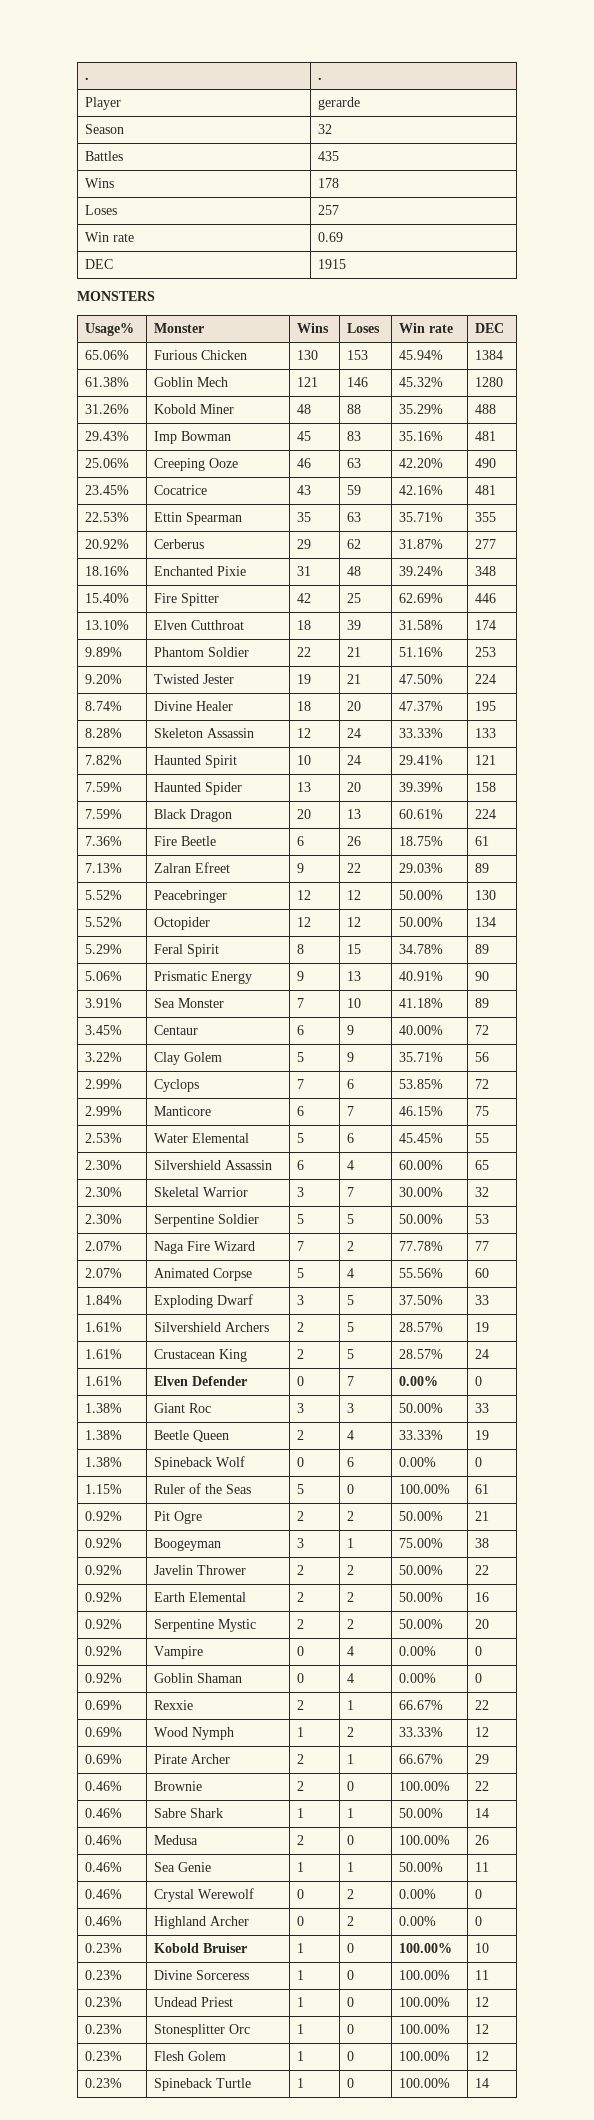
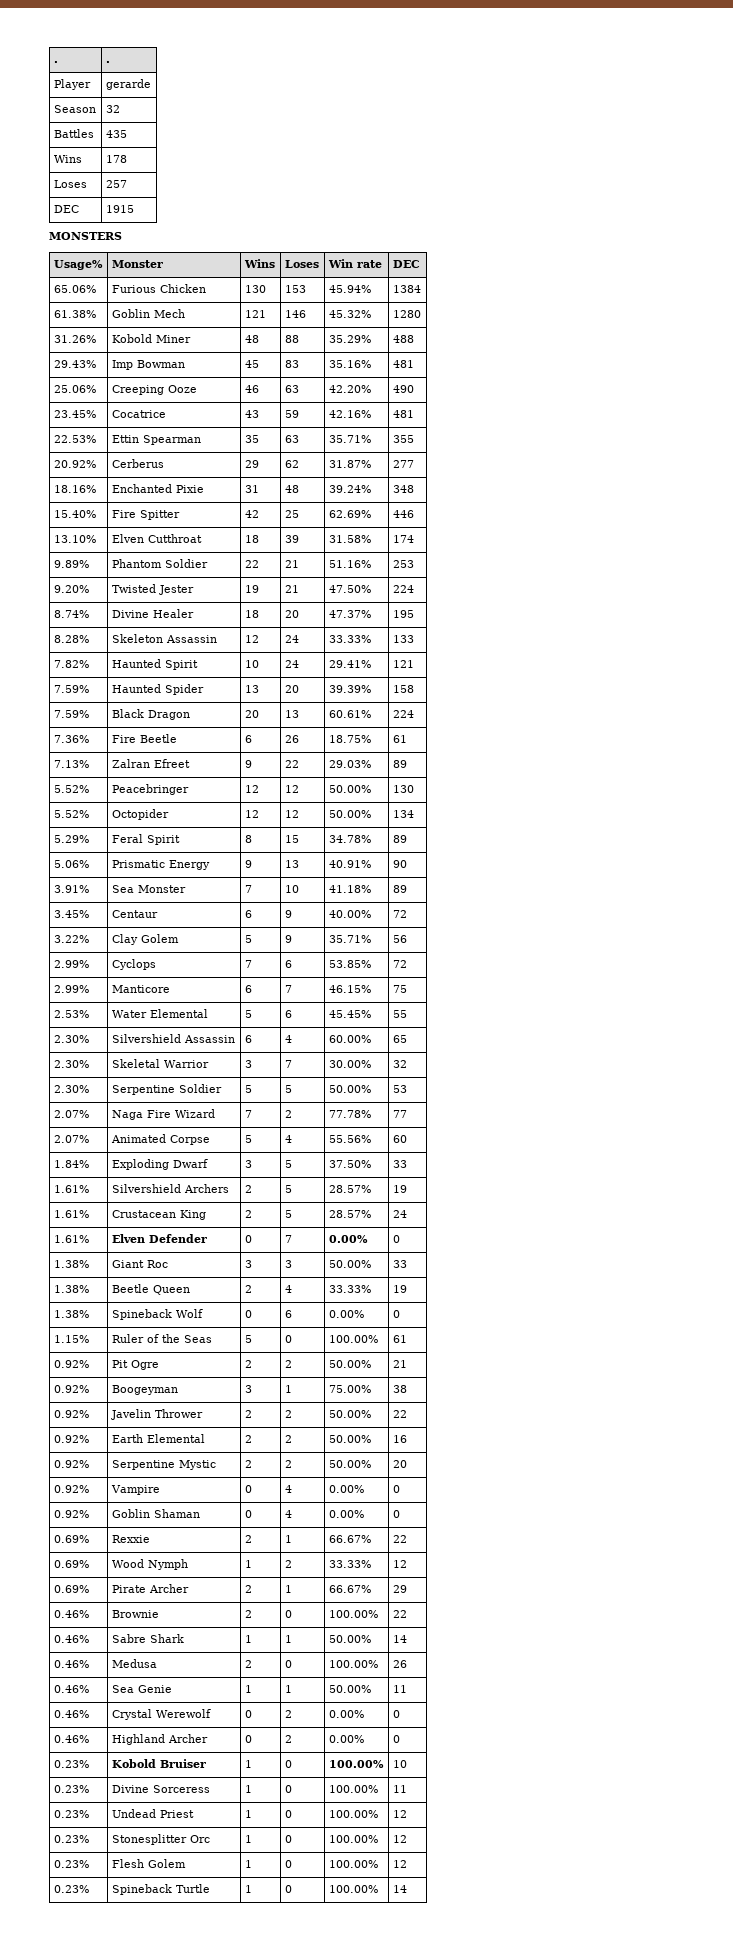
- Win rate | 0.69

